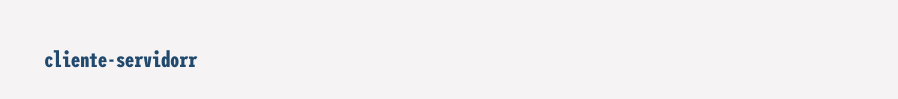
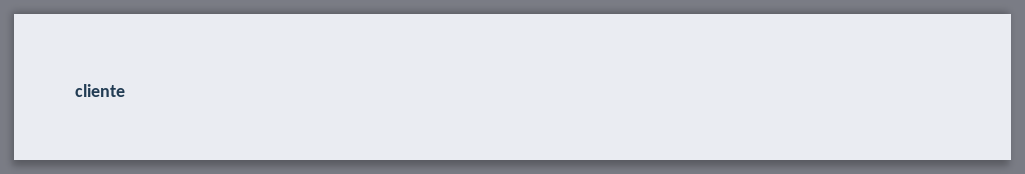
- cliente-servidorr
+ cliente

